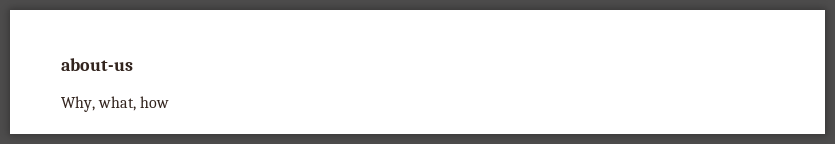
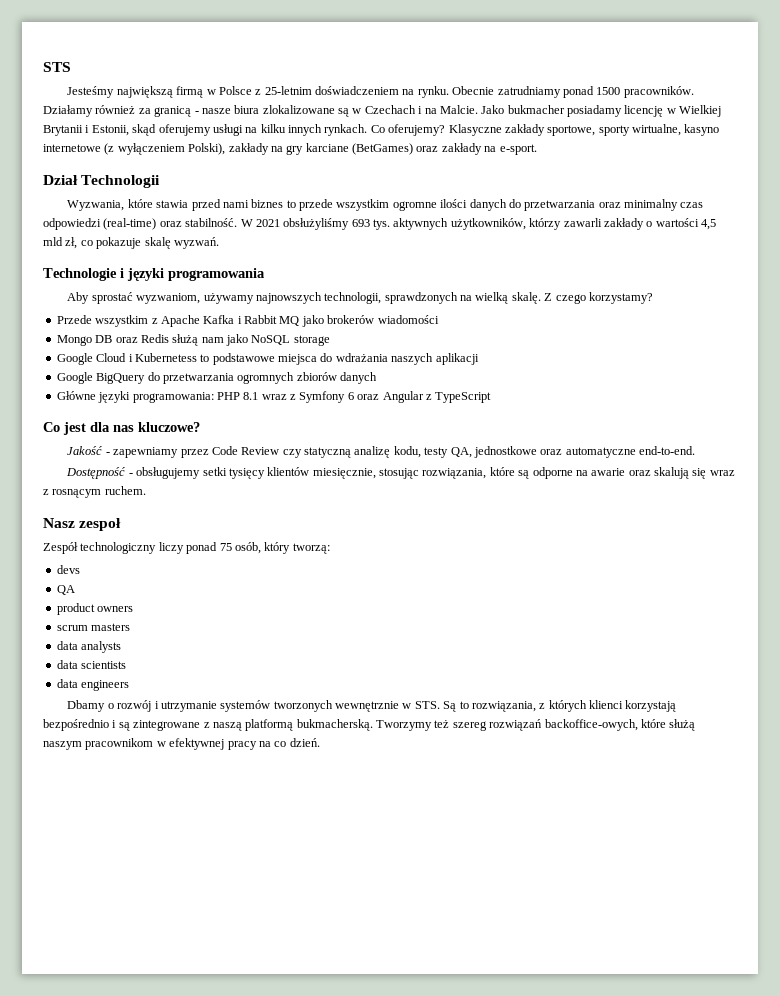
- about-us
- Why, what, how
+ STS
+ Jesteśmy największą firmą w Polsce z 25-letnim doświadczeniem na rynku. Obecnie zatrudniamy ponad 1500 pracowników. Działamy również za granicą - nasze biura zlokalizowane są w Czechach i na Malcie. Jako bukmacher posiadamy licencję w Wielkiej Brytanii i Estonii, skąd oferujemy usługi na kilku innych rynkach. Co oferujemy? Klasyczne zakłady sportowe, sporty wirtualne, kasyno internetowe (z wyłączeniem Polski), zakłady na gry karciane (BetGames) oraz zakłady na e-sport.
+ Dział Technologii
+ Wyzwania, które stawia przed nami biznes to przede wszystkim ogromne ilości danych do przetwarzania oraz minimalny czas odpowiedzi (real-time) oraz stabilność. W 2021 obsłużyliśmy 693 tys. aktywnych użytkowników, którzy zawarli zakłady o wartości 4,5 mld zł, co pokazuje skalę wyzwań.
+ Technologie i języki programowania
+ Aby sprostać wyzwaniom, używamy najnowszych technologii, sprawdzonych na wielką skalę. Z czego korzystamy?
+ Przede wszystkim z Apache Kafka i Rabbit MQ jako brokerów wiadomości
+ Mongo DB oraz Redis służą nam jako NoSQL storage
+ Google Cloud i Kubernetess to podstawowe miejsca do wdrażania naszych aplikacji
+ Google BigQuery do przetwarzania ogromnych zbiorów danych
+ Główne języki programowania: PHP 8.1 wraz z Symfony 6 oraz Angular z TypeScript
+ Co jest dla nas kluczowe?
+ Jakość - zapewniamy przez Code Review czy statyczną analizę kodu, testy QA, jednostkowe oraz automatyczne end-to-end.
+ Dostępność - obsługujemy setki tysięcy klientów miesięcznie, stosując rozwiązania, które są odporne na awarie oraz skalują się wraz z rosnącym ruchem.
+ Nasz zespoł
+ Zespół technologiczny liczy ponad 75 osób, który tworzą:
+ devs
+ QA
+ product owners
+ scrum masters
+ data analysts
+ data scientists
+ data engineers
+ Dbamy o rozwój i utrzymanie systemów tworzonych wewnętrznie w STS. Są to rozwiązania, z których klienci korzystają bezpośrednio i są zintegrowane z naszą platformą bukmacherską. Tworzymy też szereg rozwiązań backoffice-owych, które służą naszym pracownikom w efektywnej pracy na co dzień.

